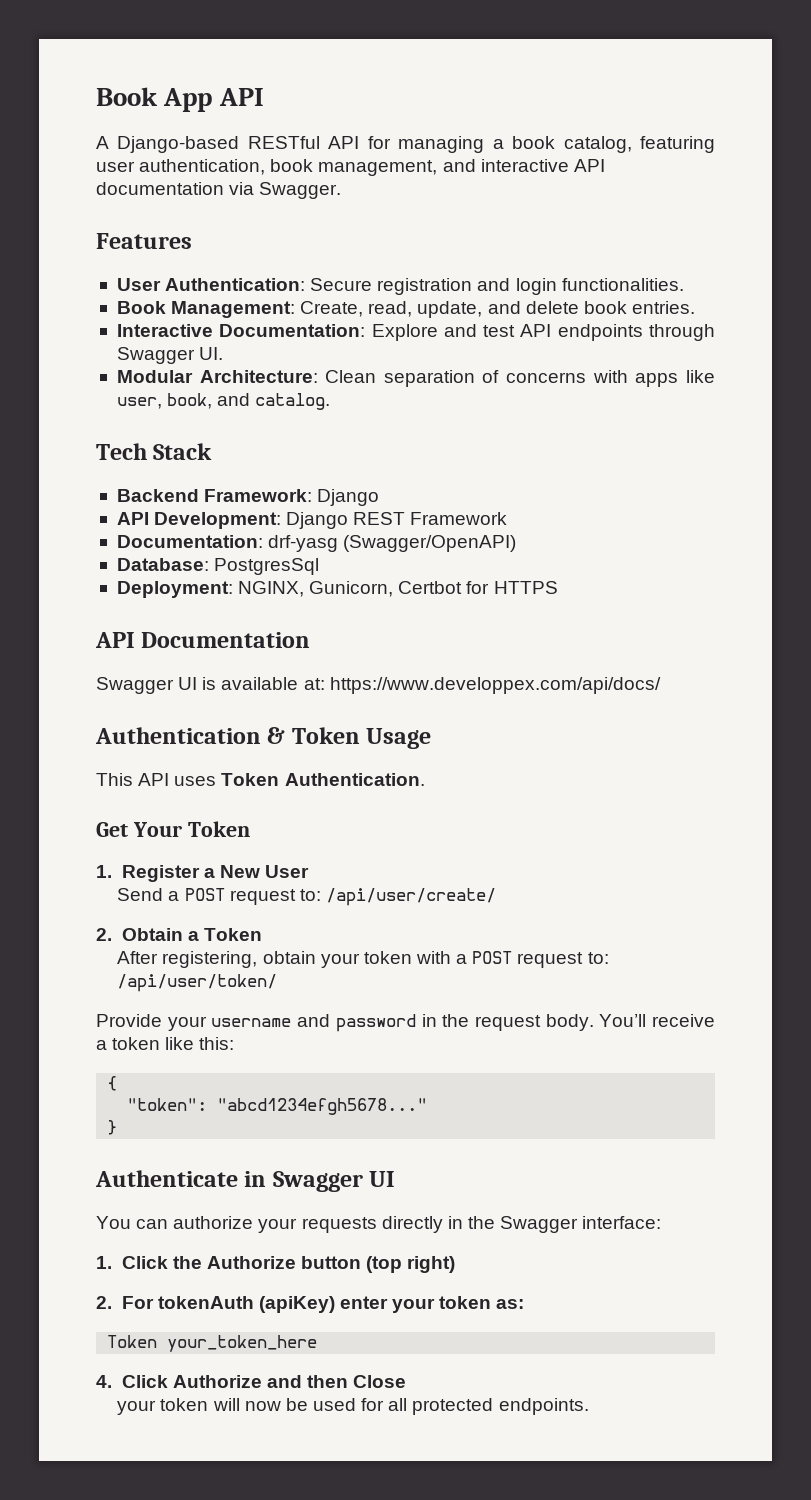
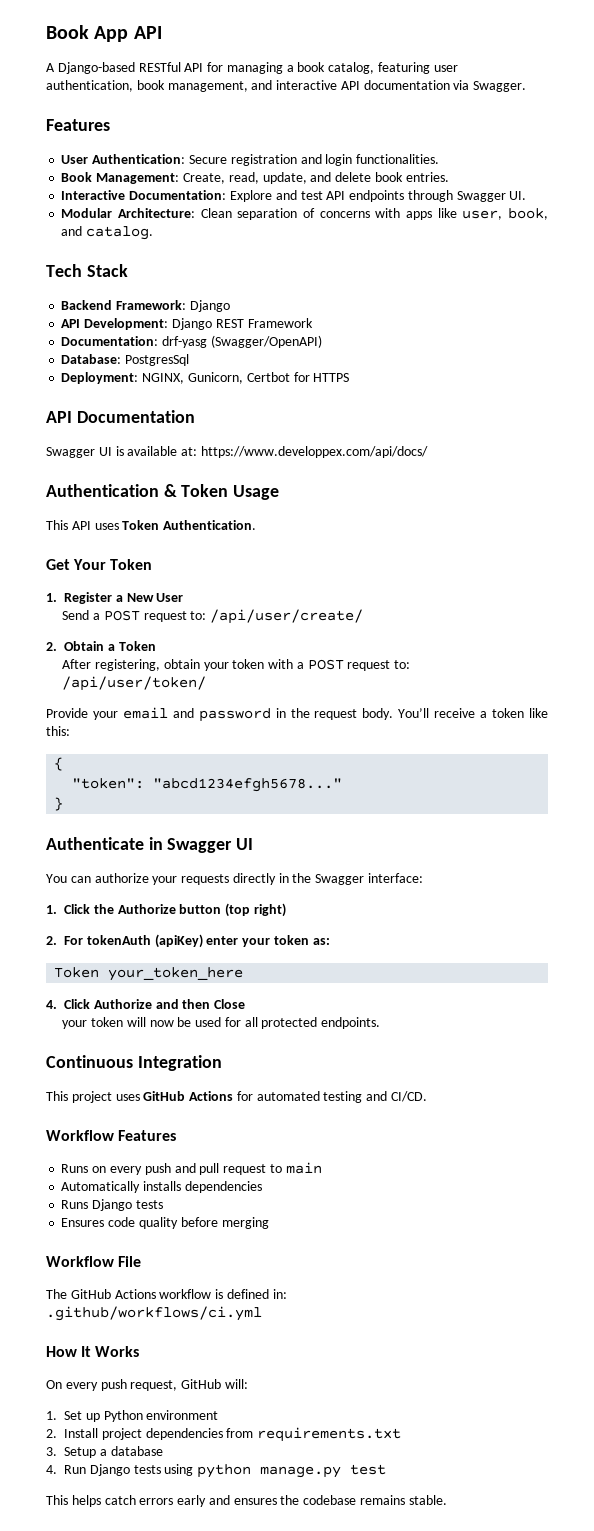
- Provide your username and password in the request body.
+ Provide your email and password in the request body.
+ Continuous Integration
+ This project uses GitHub Actions for automated testing and CI/CD.
+ Workflow Features
+ Runs on every push and pull request to main
+ Automatically installs dependencies
+ Runs Django tests
+ Ensures code quality before merging
+ Workflow File
+ The GitHub Actions workflow is defined in:
+ .github/workflows/ci.yml
+ How It Works
+ On every push request, GitHub will:
+ 1. Set up Python environment
+ 2. Install project dependencies from requirements.txt
+ 3. Setup a database
+ 4. Run Django tests using python manage.py test
+ This helps catch errors early and ensures the codebase remains stable.

